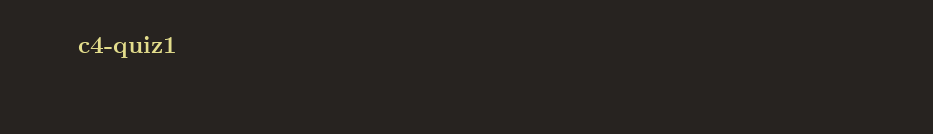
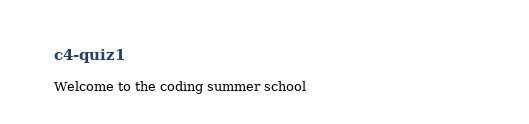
+ Welcome to the coding summer school

